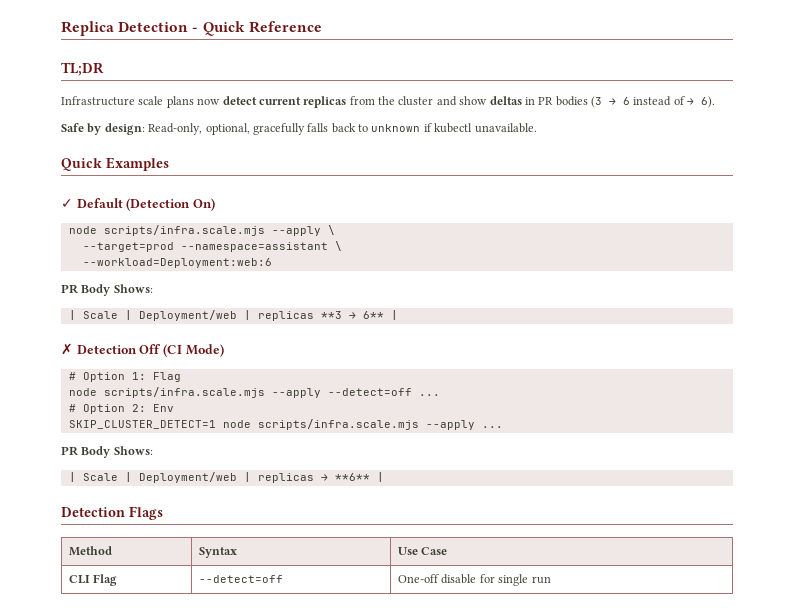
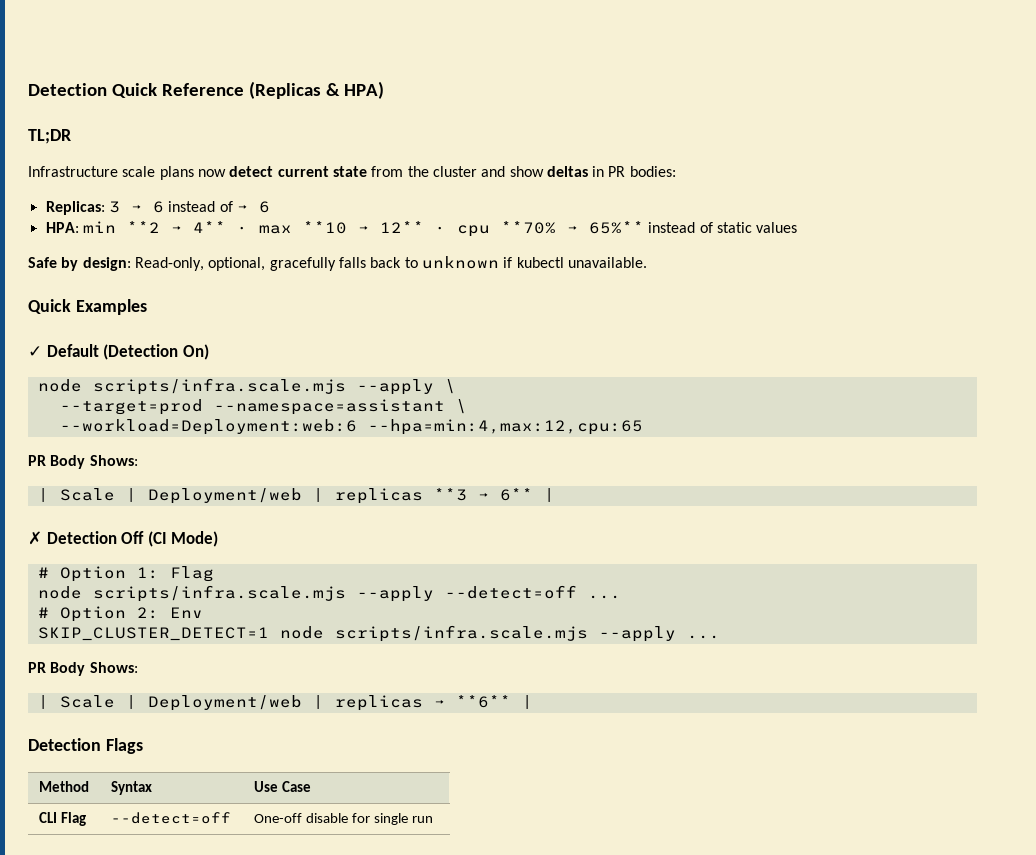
- Replica Detection - Quick Reference
+ Detection Quick Reference (Replicas & HPA)
- Infrastructure scale plans now detect current replicas from the cluster and show deltas in PR bodies (3 → 6 instead of → 6).
+ Infrastructure scale plans now detect current state from the cluster and show deltas in PR bodies:
+ Replicas: 3 → 6 instead of → 6
+ HPA: min **2 → 4** · max **10 → 12** · cpu **70% → 65%** instead of static values
- --workload=Deployment:web:6
+ --workload=Deployment:web:6 --hpa=min:4,max:12,cpu:65

